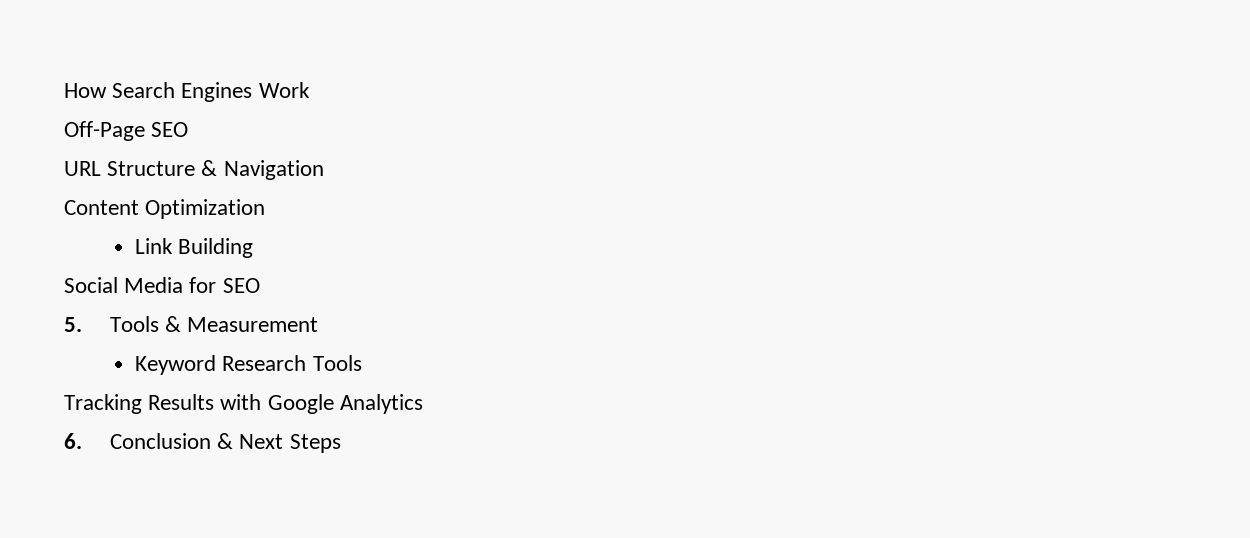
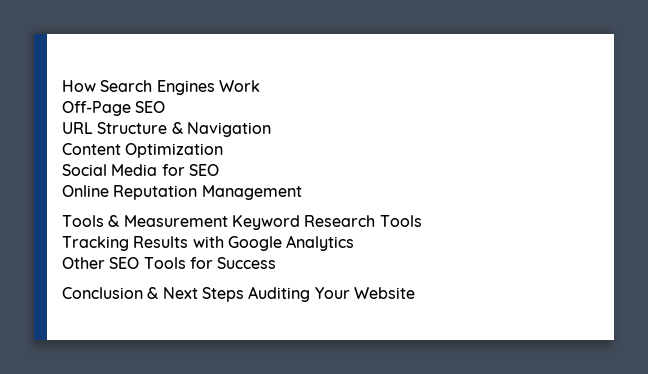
- Link Building
- 5. Tools & Measurement
- Keyword Research Tools
+ Online Reputation Management
+ Tools & Measurement Keyword Research Tools
- 6. Conclusion & Next Steps
+ Other SEO Tools for Success
+ Conclusion & Next Steps Auditing Your Website

